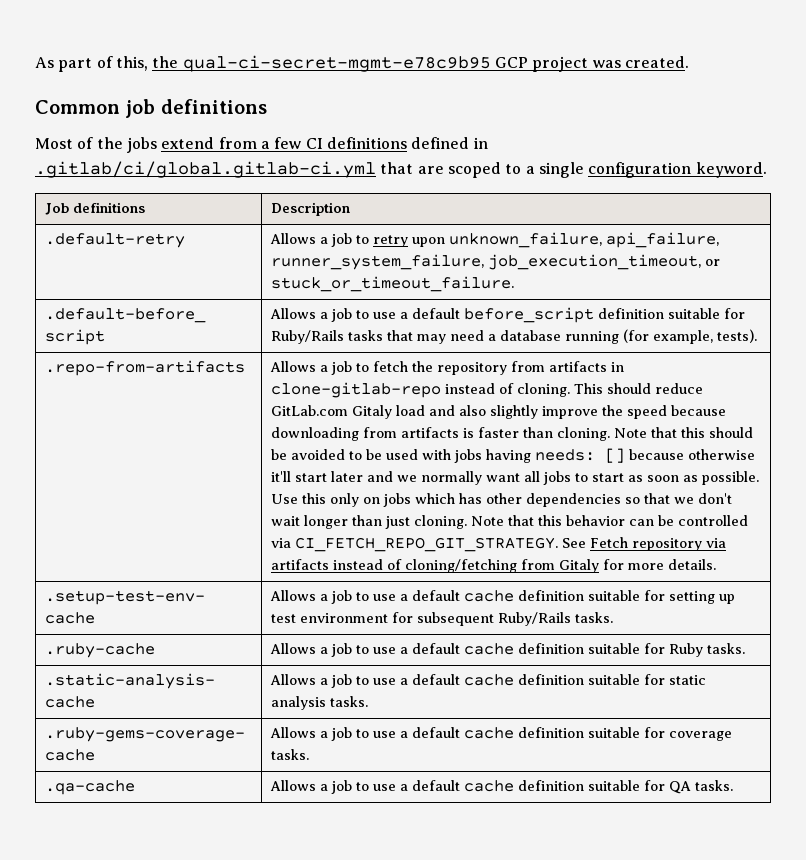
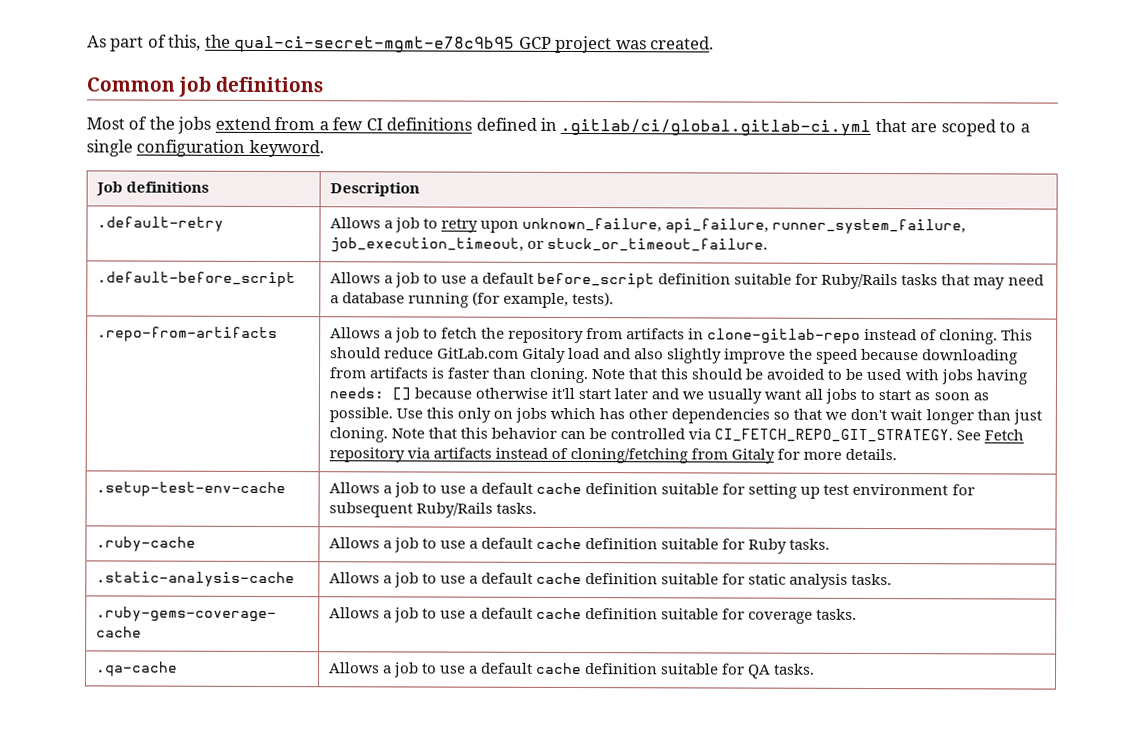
- Note that this should be avoided to be used with jobs having needs: [] because otherwise it'll start later and we normally want all jobs to start as soon as possible.
+ Note that this should be avoided to be used with jobs having needs: [] because otherwise it'll start later and we usually want all jobs to start as soon as possible.

